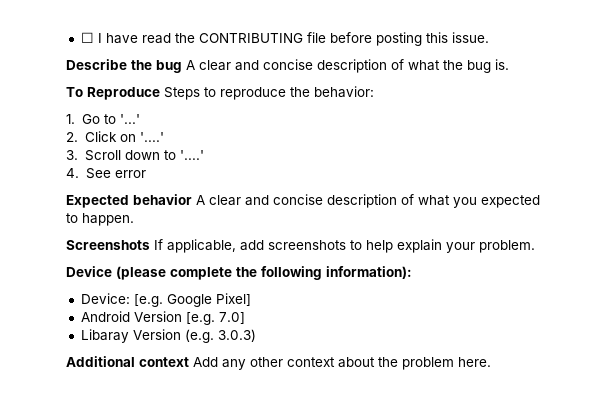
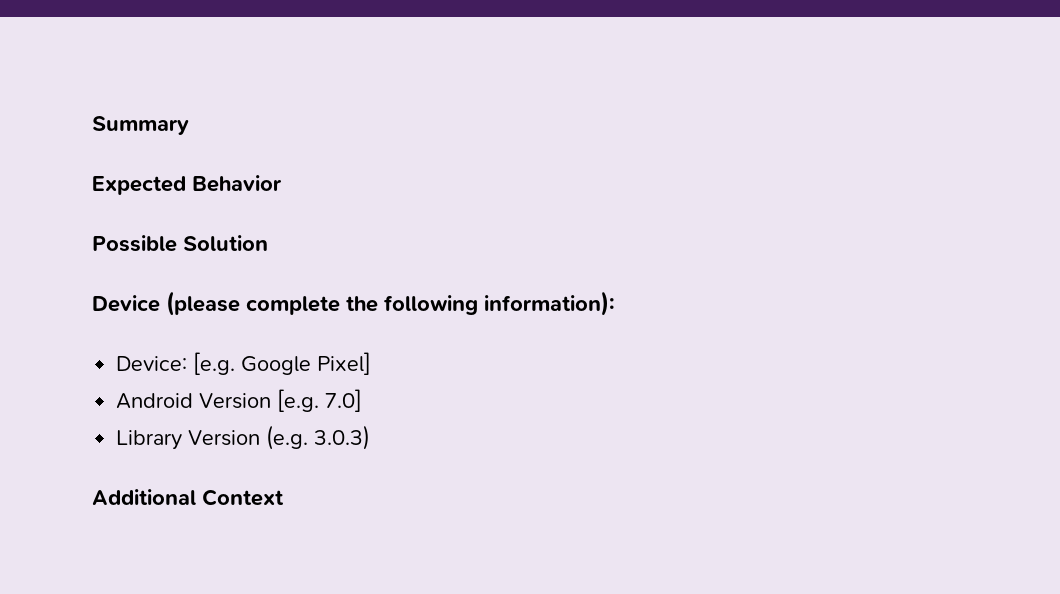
- ☐ I have read the CONTRIBUTING file before posting this issue.
- Describe the bug A clear and concise description of what the bug is.
- To Reproduce Steps to reproduce the behavior:
- 1. Go to '...'
- 2. Click on '....'
- 3. Scroll down to '....'
- 4. See error
- Expected behavior A clear and concise description of what you expected to happen.
- Screenshots If applicable, add screenshots to help explain your problem.
+ Summary
+ Expected Behavior
+ Possible Solution
- Libaray Version (e.g. 3.0.3)
+ Library Version (e.g. 3.0.3)
- Additional context Add any other context about the problem here.
+ Additional Context

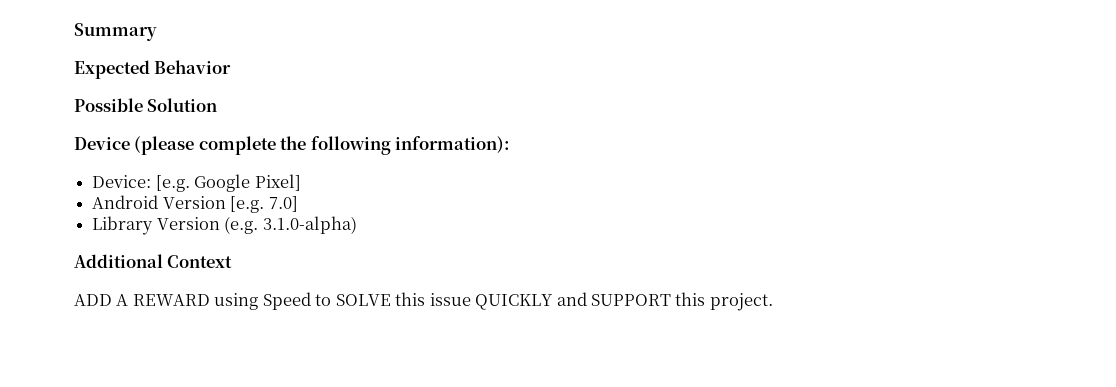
- Library Version (e.g. 3.0.3)
+ Library Version (e.g. 3.1.0-alpha)
+ ADD A REWARD using Speed to SOLVE this issue QUICKLY and SUPPORT this project.

